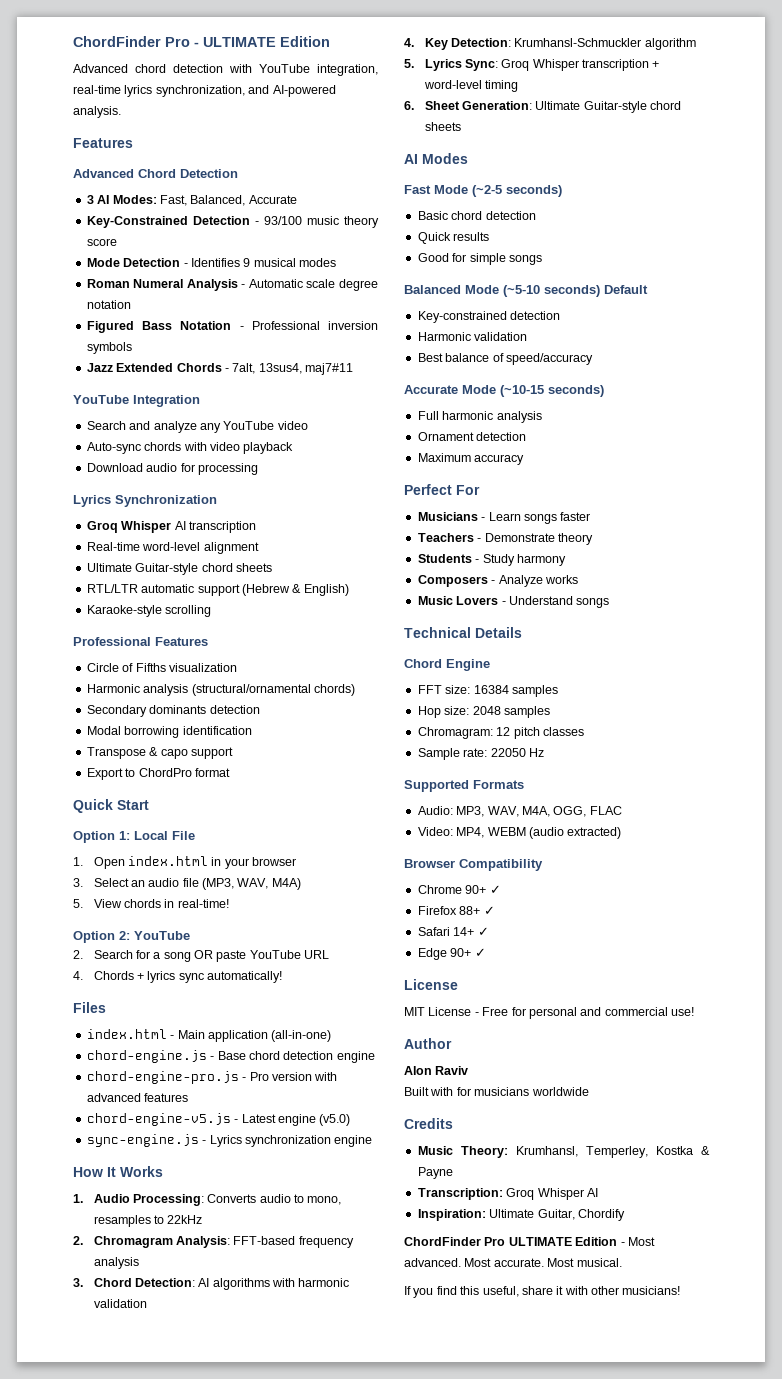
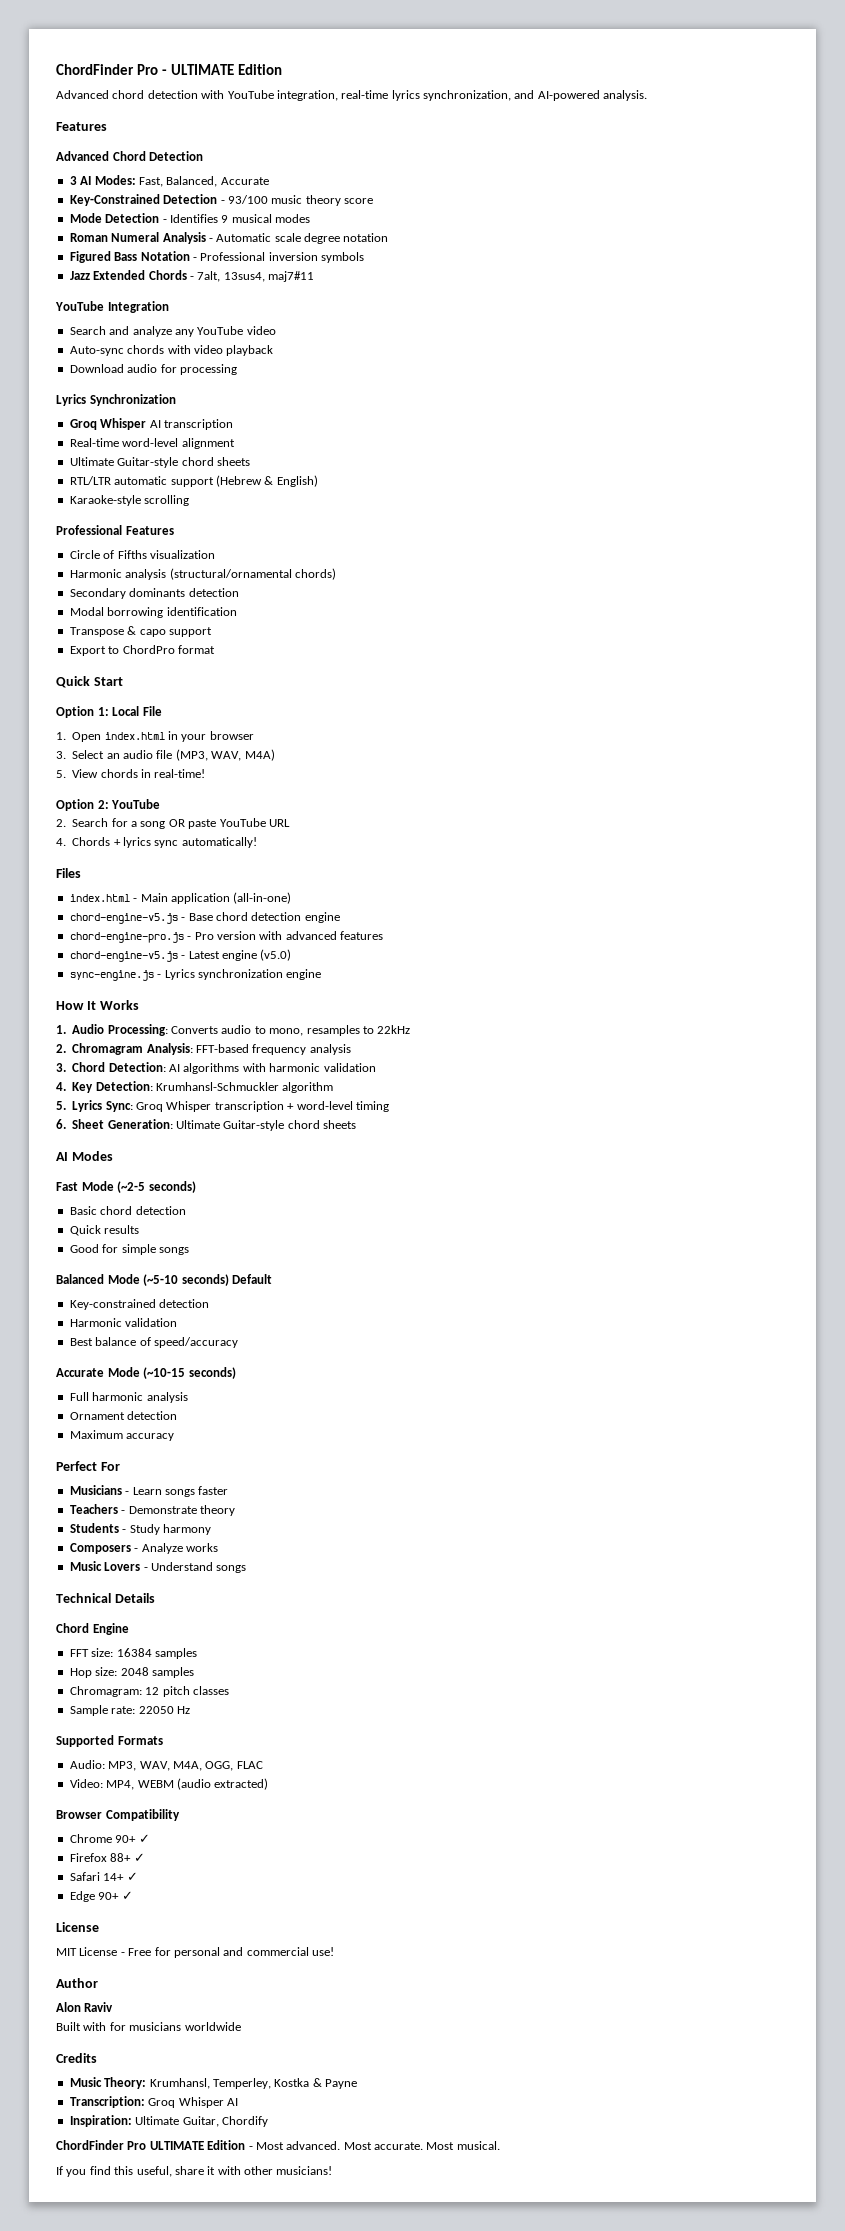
- chord-engine.js - Base chord detection engine
+ chord-engine-v5.js - Base chord detection engine

